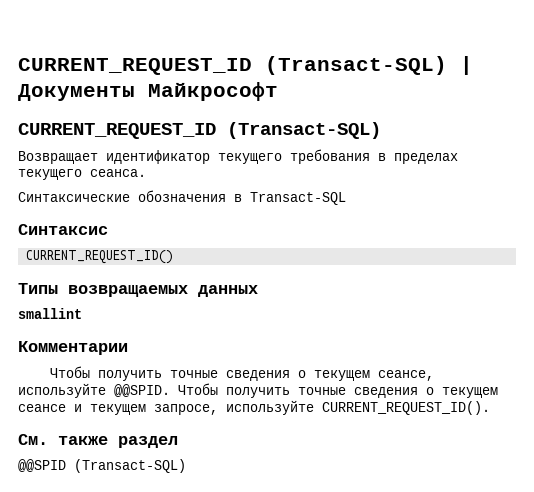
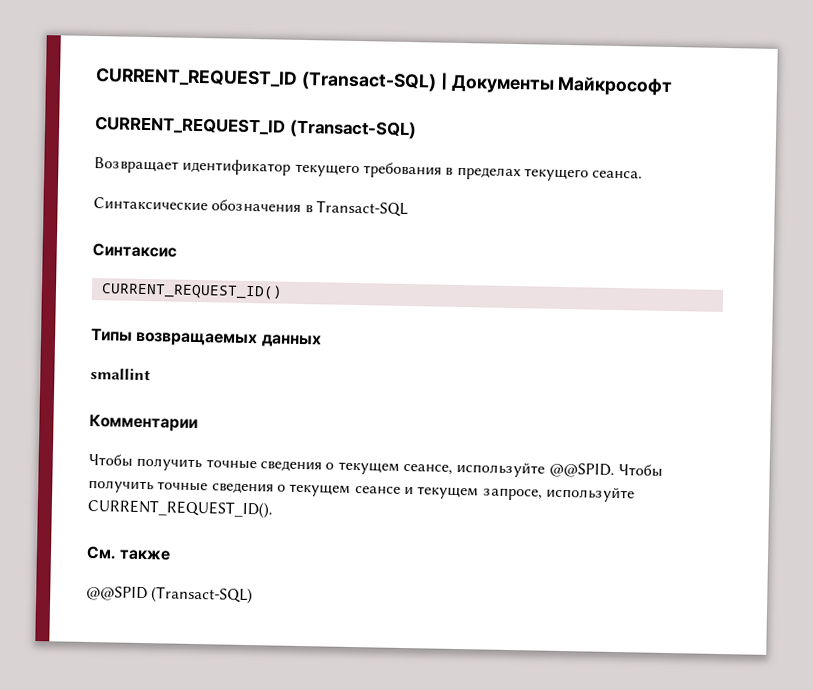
- См. также раздел
+ См. также

